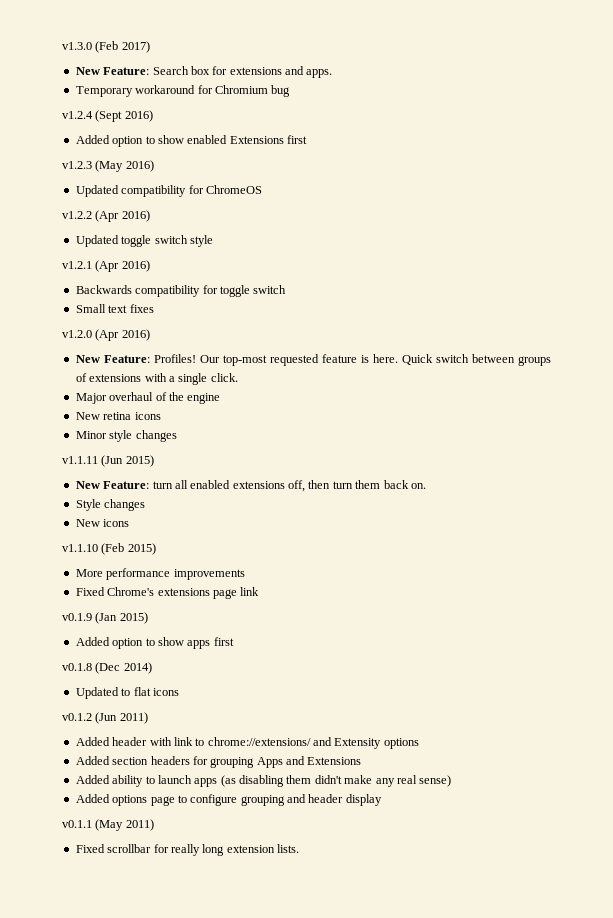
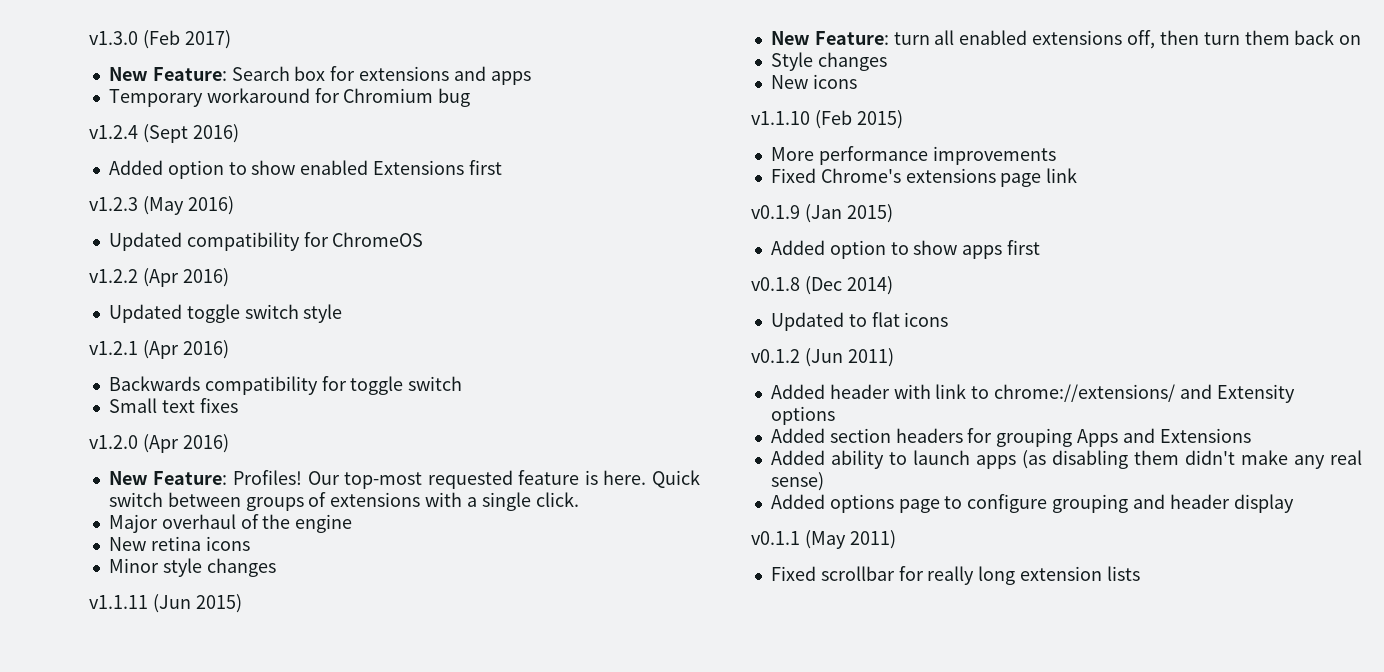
- New Feature: Search box for extensions and apps.
+ New Feature: Search box for extensions and apps
- New Feature: turn all enabled extensions off, then turn them back on.
+ New Feature: turn all enabled extensions off, then turn them back on
- Fixed scrollbar for really long extension lists.
+ Fixed scrollbar for really long extension lists

